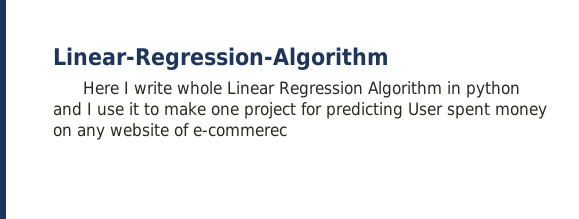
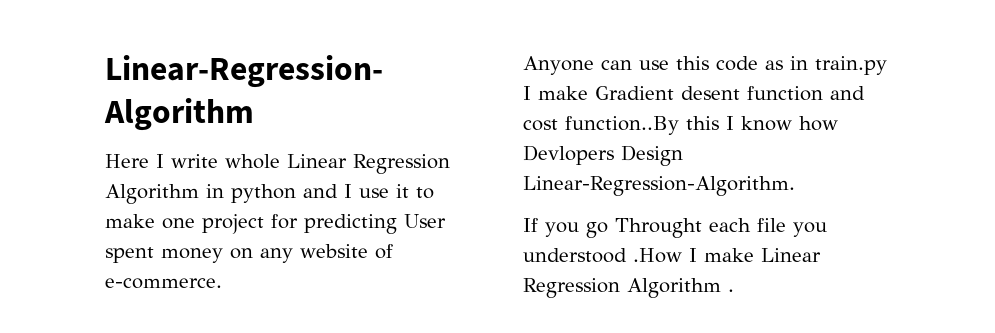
- Here I write whole Linear Regression Algorithm in python and I use it to make one project for predicting User spent money on any website of e-commerec
+ Here I write whole Linear Regression Algorithm in python and I use it to make one project for predicting User spent money on any website of e-commerce.
+ Anyone can use this code as in train.py I make Gradient desent function and cost function..By this I know how Devlopers Design Linear-Regression-Algorithm.
+ If you go Throught each file you understood .How I make Linear Regression Algorithm .

